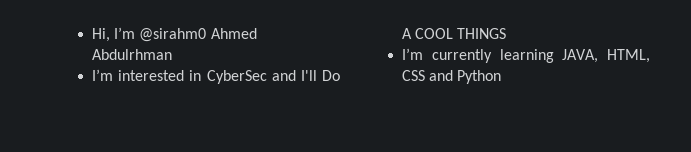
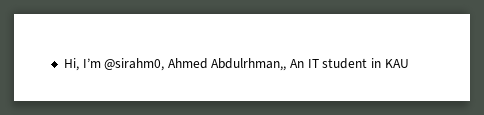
- Hi, I’m @sirahm0 Ahmed Abdulrhman
- I’m interested in CyberSec and I'll Do A COOL THINGS
- I’m currently learning JAVA, HTML, CSS and Python
+ Hi, I’m @sirahm0, Ahmed Abdulrhman,, An IT student in KAU

